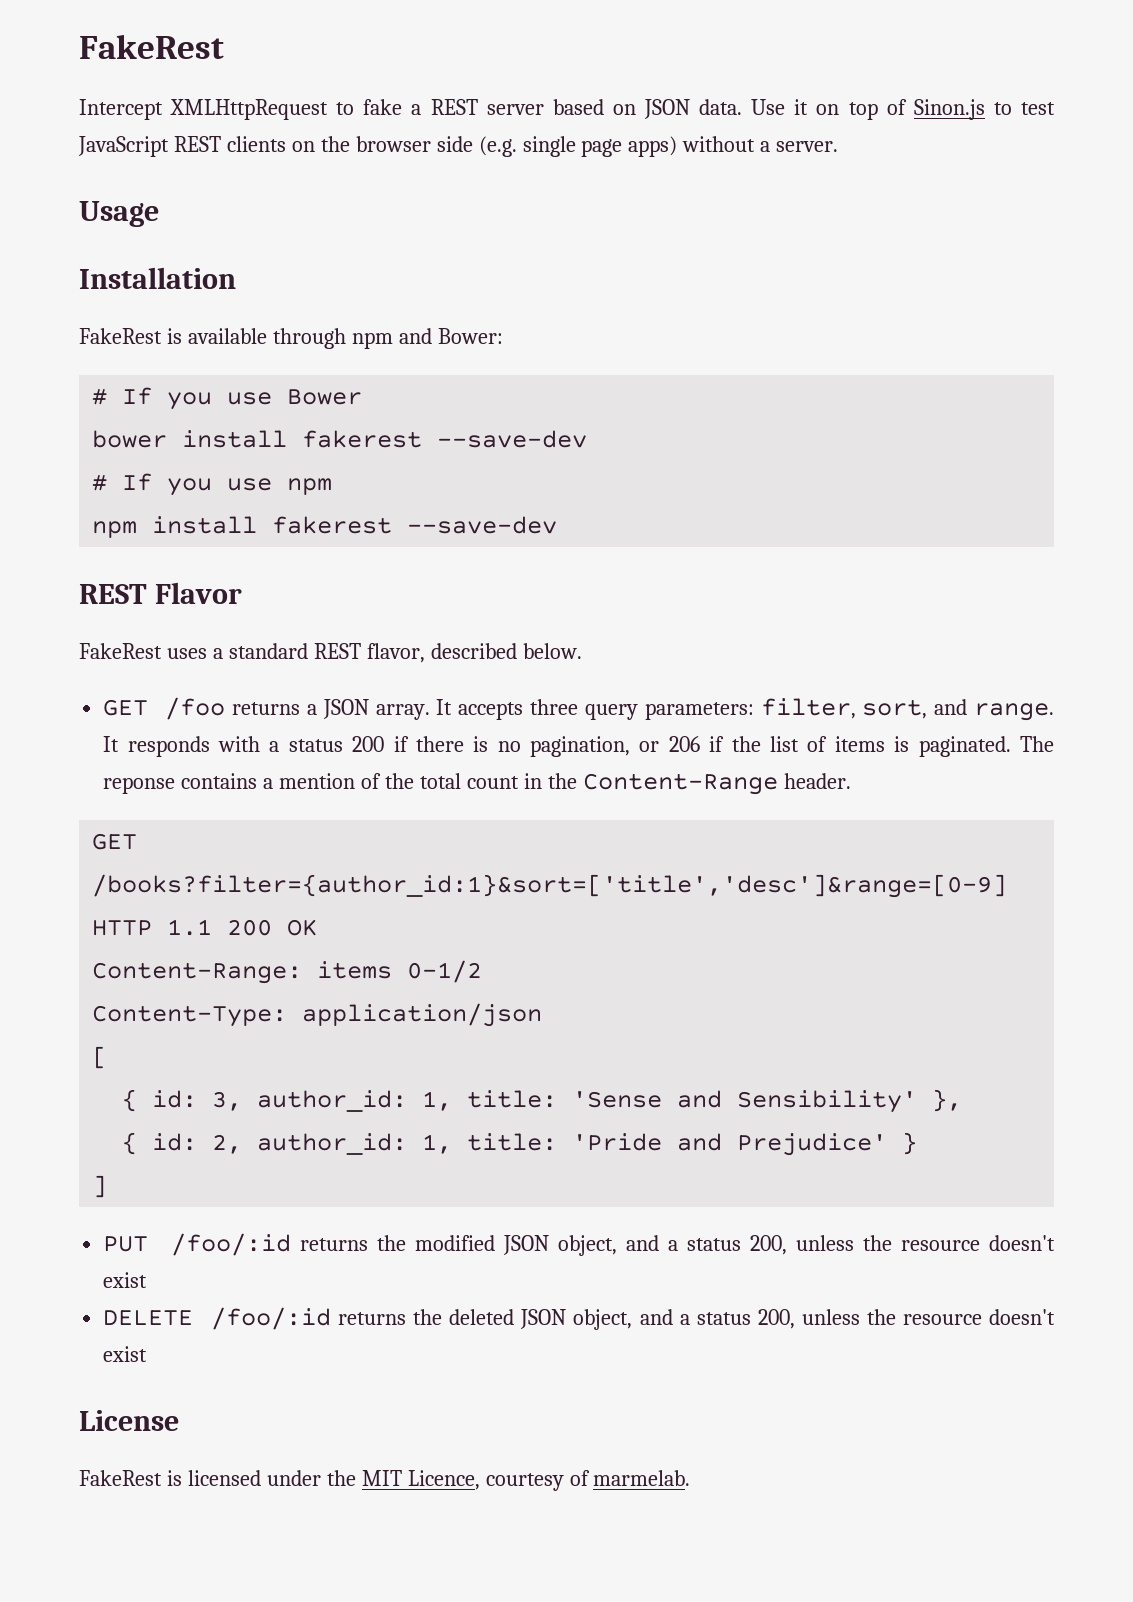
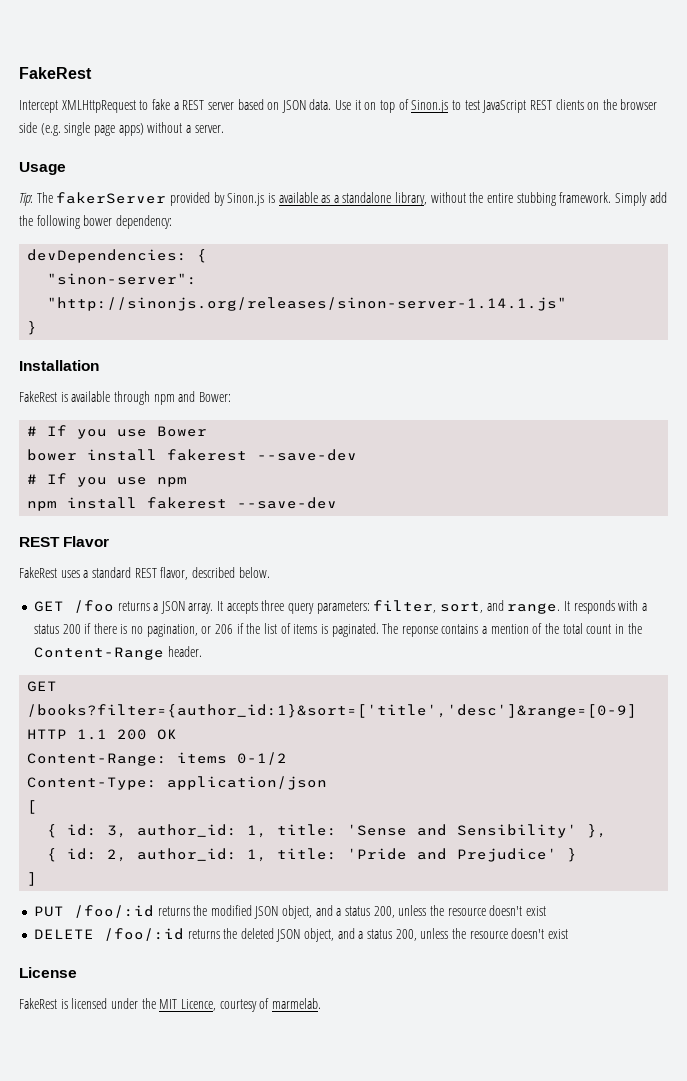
+ Tip: The fakerServer provided by Sinon.js is available as a standalone library, without the entire stubbing framework. Simply add the following bower dependency:
+ devDependencies: {
+ "sinon-server": "http://sinonjs.org/releases/sinon-server-1.14.1.js"
+ }

